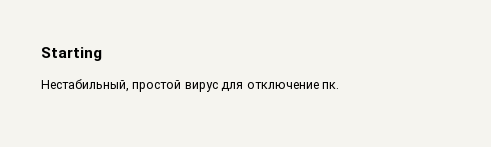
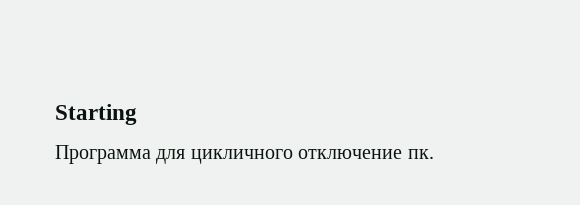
- Нестабильный, простой вирус для отключение пк.
+ Программа для цикличного отключение пк.

